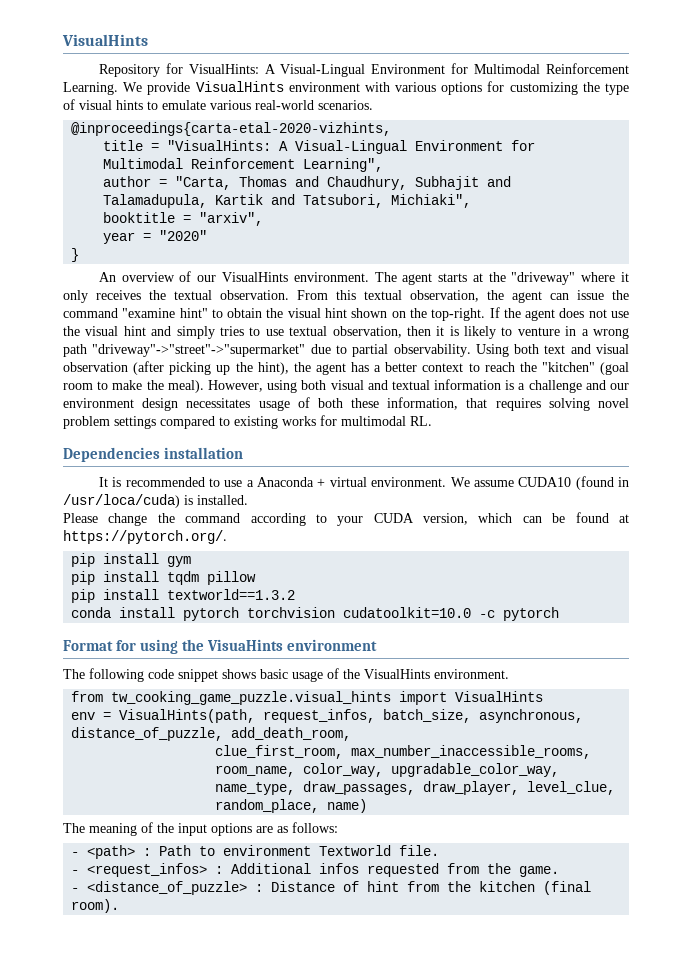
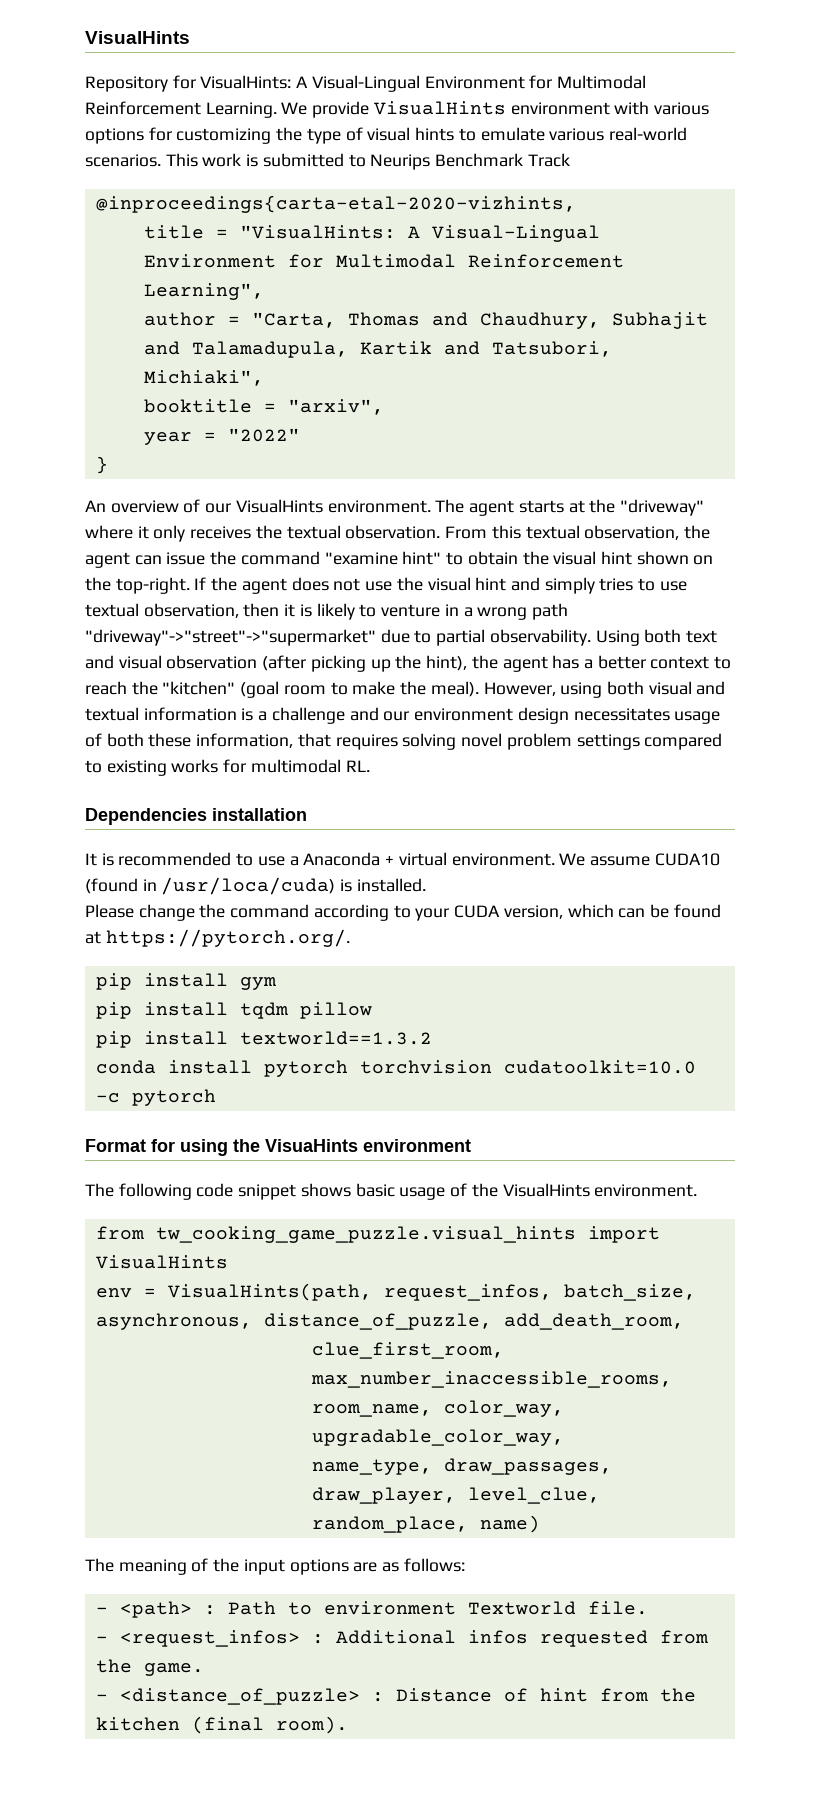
+ This work is submitted to Neurips Benchmark Track
- year = "2020"
+ year = "2022"

